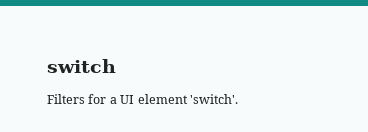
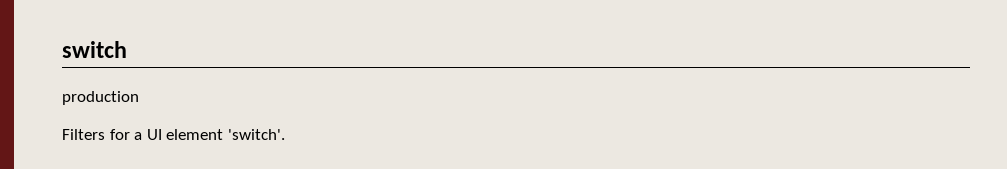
+ production

